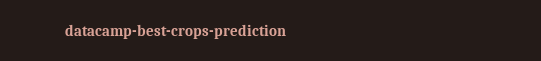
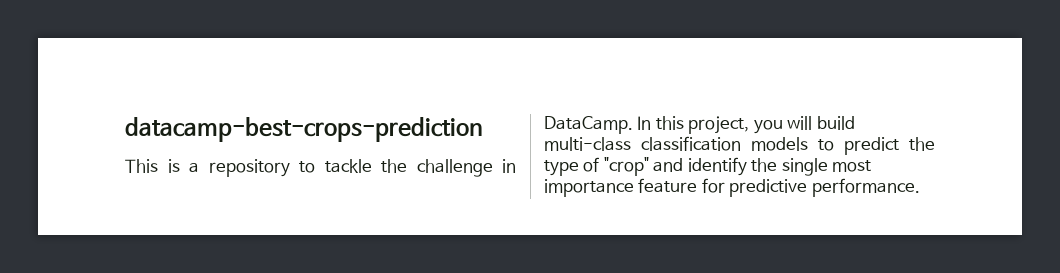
+ This is a repository to tackle the challenge in DataCamp. In this project, you will build multi-class classification models to predict the type of "crop" and identify the single most importance feature for predictive performance.

